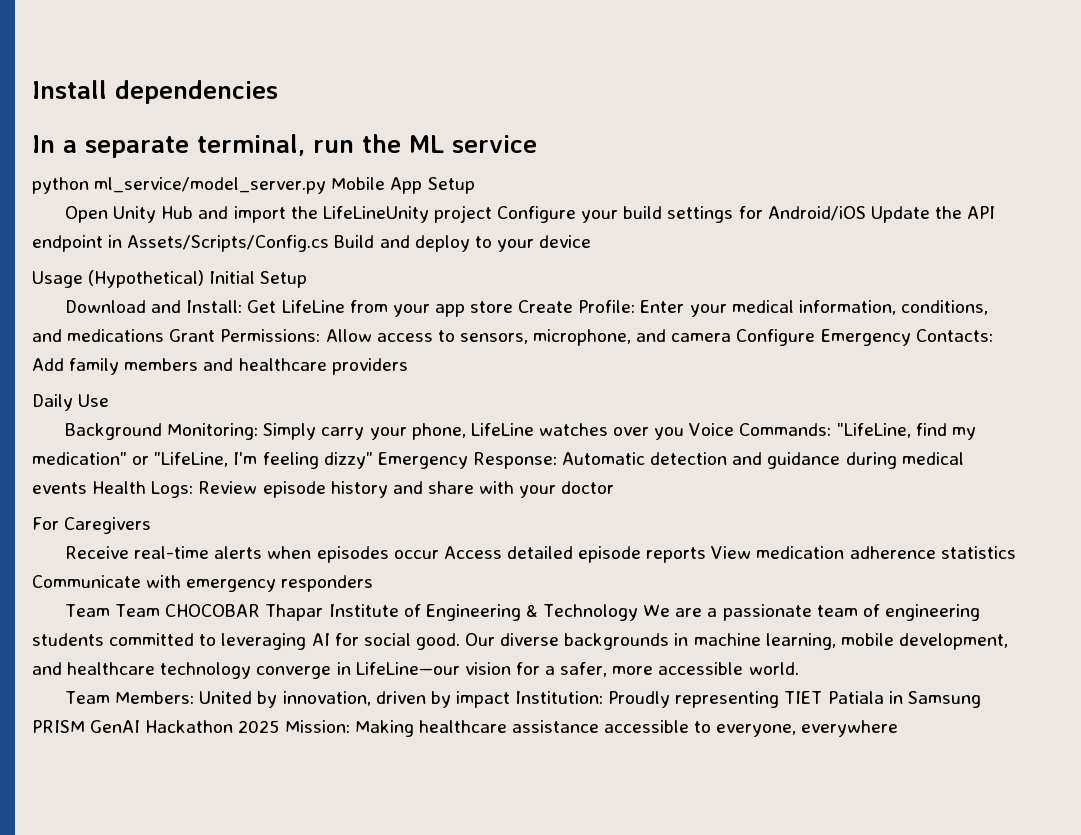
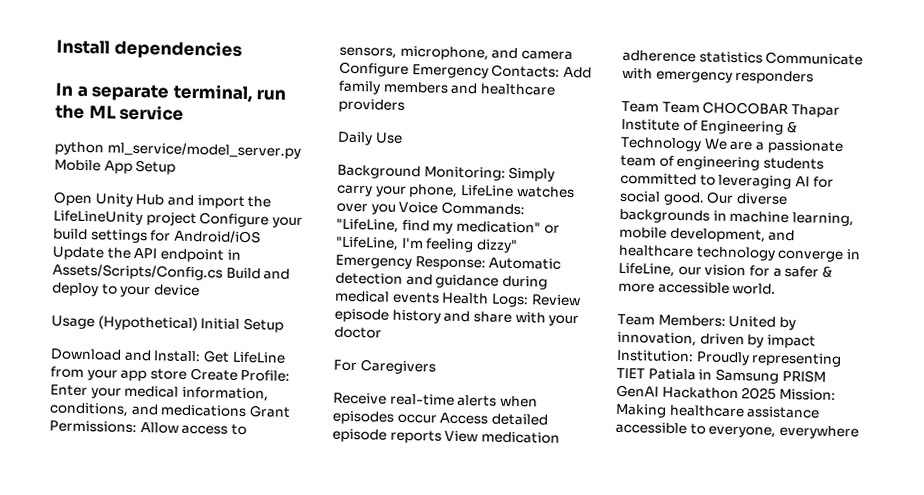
- Our diverse backgrounds in machine learning, mobile development, and healthcare technology converge in LifeLine—our vision for a safer, more accessible world.
+ Our diverse backgrounds in machine learning, mobile development, and healthcare technology converge in LifeLine, our vision for a safer & more accessible world.

